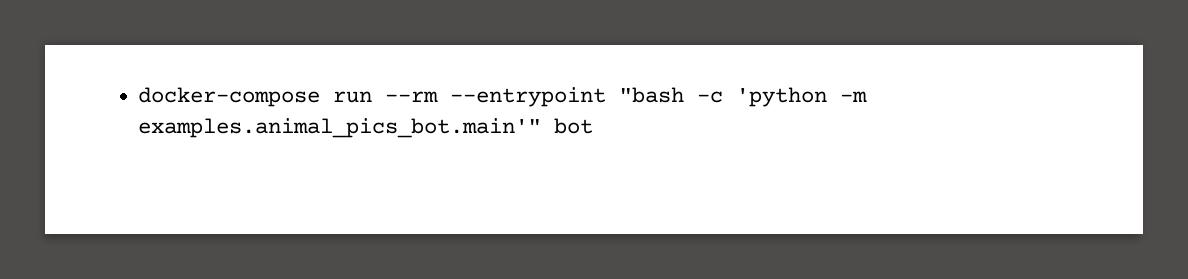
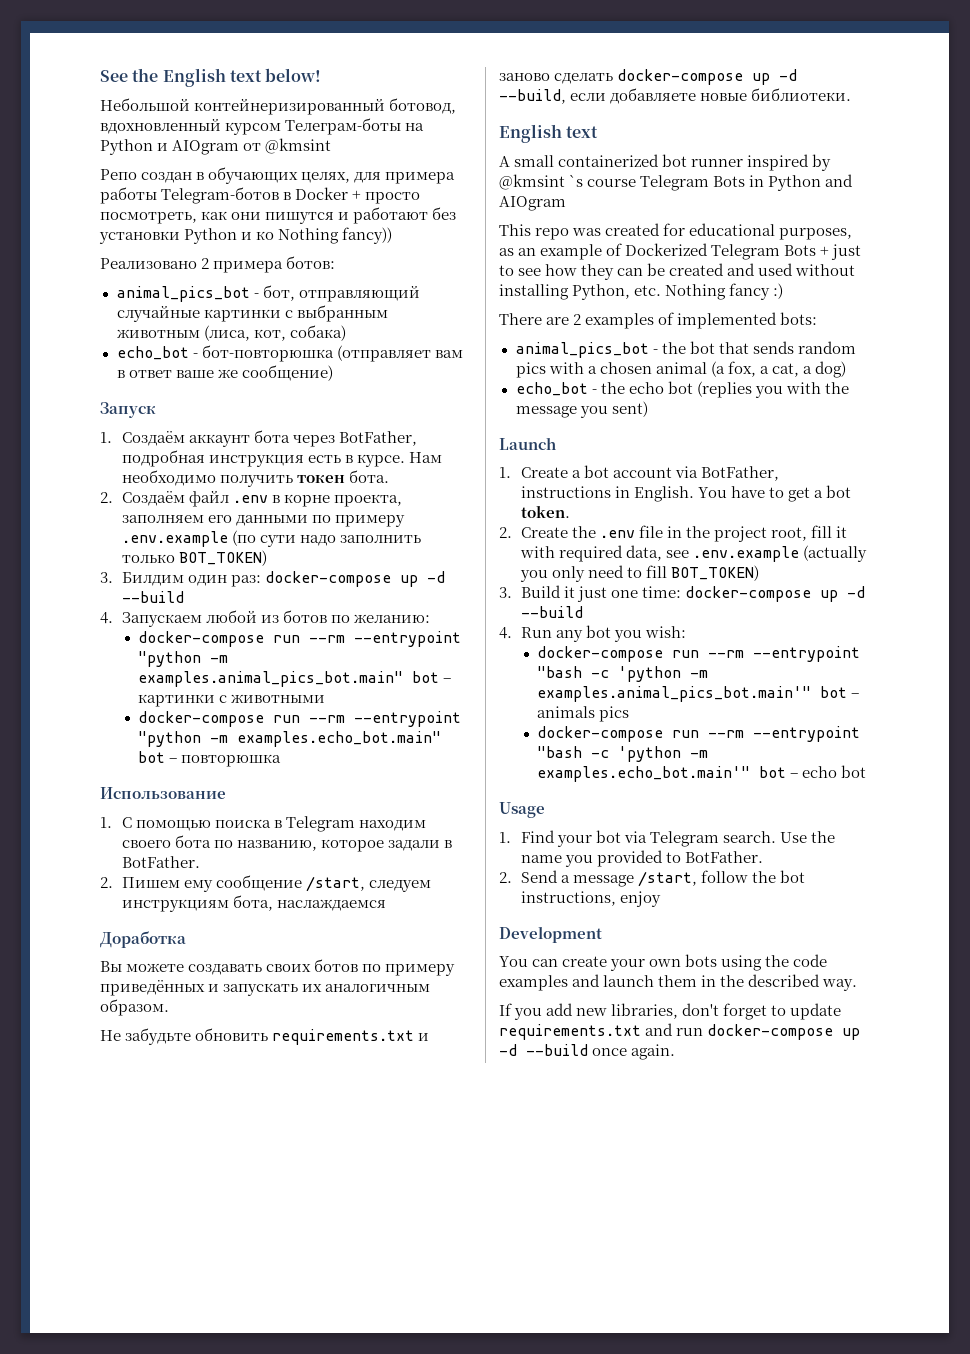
+ See the English text below!
+ Небольшой контейнеризированный ботовод, вдохновленный курсом Телеграм-боты на Python и AIOgram от @kmsint
+ Репо создан в обучающих целях, для примера работы Telegram-ботов в Docker + просто посмотреть, как они пишутся и работают без установки Python и ко Nothing fancy))
+ Реализовано 2 примера ботов:
+ animal_pics_bot - бот, отправляющий случайные картинки с выбранным животным (лиса, кот, собака)
+ echo_bot - бот-повторюшка (отправляет вам в ответ ваше же сообщение)
+ Запуск
+ 1. Создаём аккаунт бота через BotFather, подробная инструкция есть в курсе. Нам необходимо получить токен бота.
+ 2. Создаём файл .env в корне проекта, заполняем его данными по примеру .env.example (по сути надо заполнить только BOT_TOKEN)
+ 3. Билдим один раз: docker-compose up -d --build
+ 4. Запускаем любой из ботов по желанию:
+ docker-compose run --rm --entrypoint "python -m examples.animal_pics_bot.main" bot – картинки с животными
+ docker-compose run --rm --entrypoint "python -m examples.echo_bot.main" bot – повторюшка
+ Использование
+ 1. С помощью поиска в Telegram находим своего бота по названию, которое задали в BotFather.
+ 2. Пишем ему сообщение /start, следуем инструкциям бота, наслаждаемся
+ Доработка
+ Вы можете создавать своих ботов по примеру приведённых и запускать их аналогичным образом.
+ Не забудьте обновить requirements.txt и заново сделать docker-compose up -d --build, если добавляете новые библиотеки.
+ English text
+ A small containerized bot runner inspired by @kmsint `s course Telegram Bots in Python and AIOgram
+ This repo was created for educational purposes, as an example of Dockerized Telegram Bots + just to see how they can be created and used without installing Python, etc. Nothing fancy :)
+ There are 2 examples of implemented bots:
+ animal_pics_bot - the bot that sends random pics with a chosen animal (a fox, a cat, a dog)
+ echo_bot - the echo bot (replies you with the message you sent)
+ Launch
+ 1. Create a bot account via BotFather, instructions in English. You have to get a bot token.
+ 2. Create the .env file in the project root, fill it with required data, see .env.example (actually you only need to fill BOT_TOKEN)
+ 3. Build it just one time: docker-compose up -d --build
+ 4. Run any bot you wish:
- docker-compose run --rm --entrypoint "bash -c 'python -m examples.animal_pics_bot.main'" bot
+ docker-compose run --rm --entrypoint "bash -c 'python -m examples.animal_pics_bot.main'" bot – animals pics
+ docker-compose run --rm --entrypoint "bash -c 'python -m examples.echo_bot.main'" bot – echo bot
+ Usage
+ 1. Find your bot via Telegram search. Use the name you provided to BotFather.
+ 2. Send a message /start, follow the bot instructions, enjoy
+ Development
+ You can create your own bots using the code examples and launch them in the described way.
+ If you add new libraries, don't forget to update requirements.txt and run docker-compose up -d --build once again.

